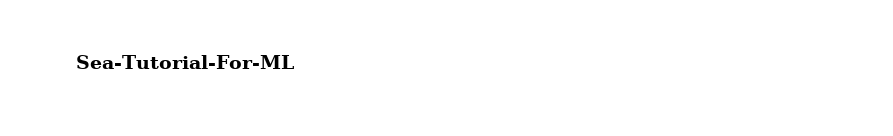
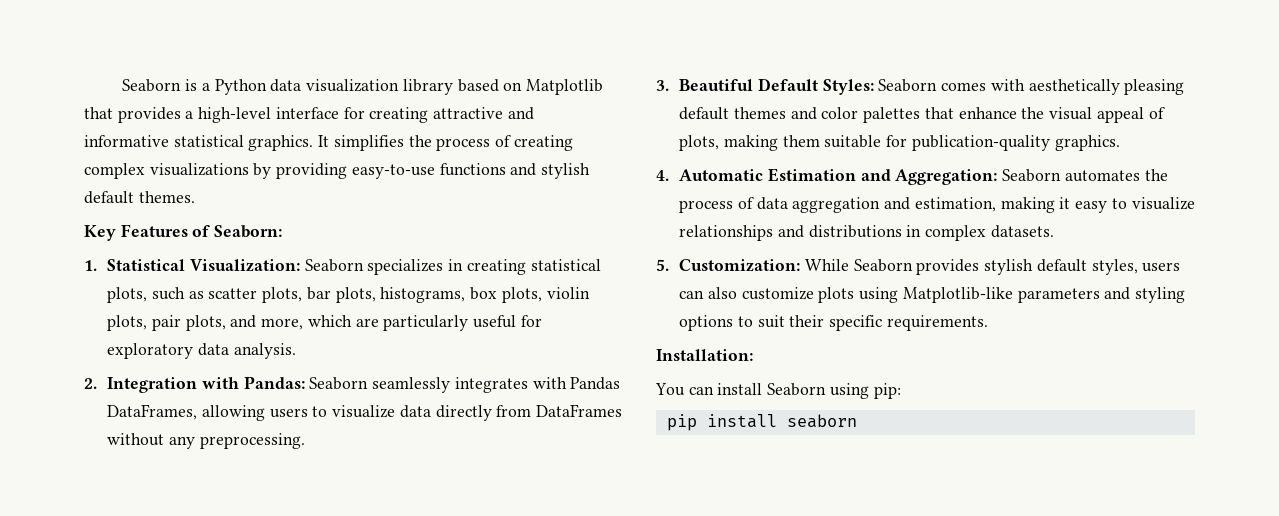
- Sea-Tutorial-For-ML
+ Seaborn is a Python data visualization library based on Matplotlib that provides a high-level interface for creating attractive and informative statistical graphics. It simplifies the process of creating complex visualizations by providing easy-to-use functions and stylish default themes.
+ Key Features of Seaborn:
+ 1. Statistical Visualization: Seaborn specializes in creating statistical plots, such as scatter plots, bar plots, histograms, box plots, violin plots, pair plots, and more, which are particularly useful for exploratory data analysis.
+ 2. Integration with Pandas: Seaborn seamlessly integrates with Pandas DataFrames, allowing users to visualize data directly from DataFrames without any preprocessing.
+ 3. Beautiful Default Styles: Seaborn comes with aesthetically pleasing default themes and color palettes that enhance the visual appeal of plots, making them suitable for publication-quality graphics.
+ 4. Automatic Estimation and Aggregation: Seaborn automates the process of data aggregation and estimation, making it easy to visualize relationships and distributions in complex datasets.
+ 5. Customization: While Seaborn provides stylish default styles, users can also customize plots using Matplotlib-like parameters and styling options to suit their specific requirements.
+ Installation:
+ You can install Seaborn using pip:
+ pip install seaborn

